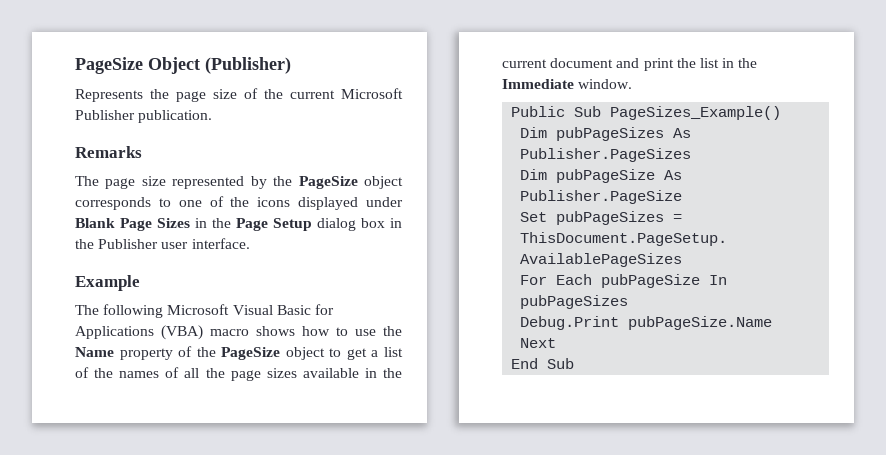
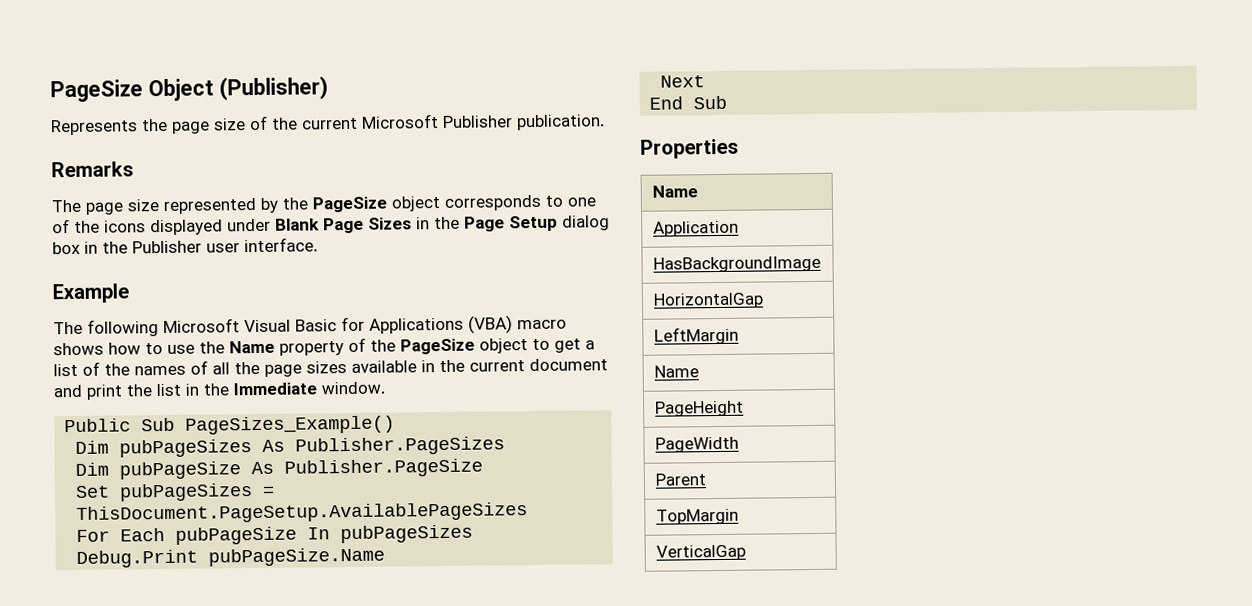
+ Properties
+ Name
+ Application
+ HasBackgroundImage
+ HorizontalGap
+ LeftMargin
+ Name
+ PageHeight
+ PageWidth
+ Parent
+ TopMargin
+ VerticalGap

